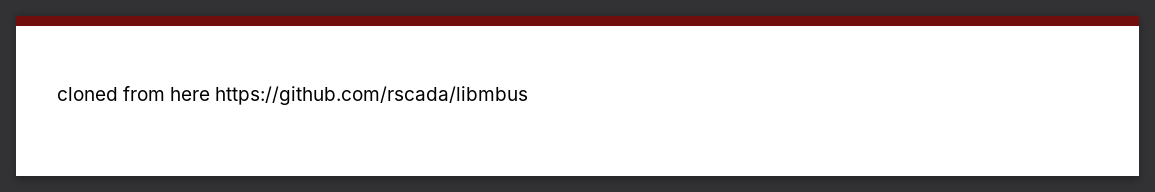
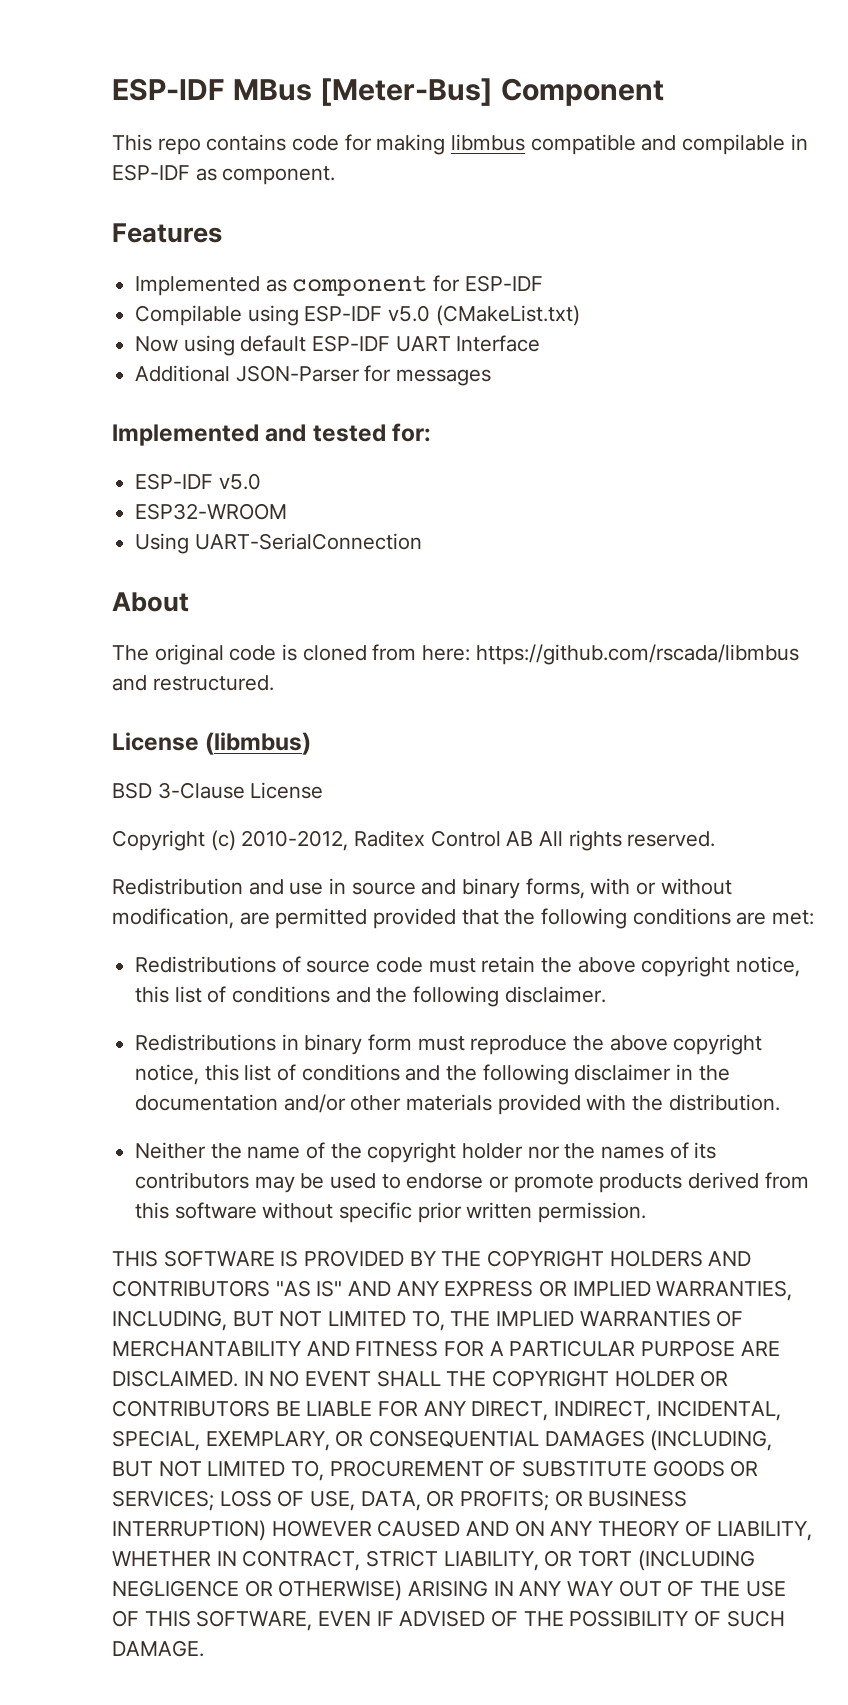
- cloned from here https://github.com/rscada/libmbus
+ ESP-IDF MBus [Meter-Bus] Component
+ This repo contains code for making libmbus compatible and compilable in ESP-IDF as component.
+ Features
+ Implemented as component for ESP-IDF
+ Compilable using ESP-IDF v5.0 (CMakeList.txt)
+ Now using default ESP-IDF UART Interface
+ Additional JSON-Parser for messages
+ Implemented and tested for:
+ ESP-IDF v5.0
+ ESP32-WROOM
+ Using UART-SerialConnection
+ About
+ The original code is cloned from here: https://github.com/rscada/libmbus and restructured.
+ License (libmbus)
+ BSD 3-Clause License
+ Copyright (c) 2010-2012, Raditex Control AB All rights reserved.
+ Redistribution and use in source and binary forms, with or without modification, are permitted provided that the following conditions are met:
+ Redistributions of source code must retain the above copyright notice, this list of conditions and the following disclaimer.
+ Redistributions in binary form must reproduce the above copyright notice, this list of conditions and the following disclaimer in the documentation and/or other materials provided with the distribution.
+ Neither the name of the copyright holder nor the names of its contributors may be used to endorse or promote products derived from this software without specific prior written permission.
+ THIS SOFTWARE IS PROVIDED BY THE COPYRIGHT HOLDERS AND CONTRIBUTORS "AS IS" AND ANY EXPRESS OR IMPLIED WARRANTIES, INCLUDING, BUT NOT LIMITED TO, THE IMPLIED WARRANTIES OF MERCHANTABILITY AND FITNESS FOR A PARTICULAR PURPOSE ARE DISCLAIMED. IN NO EVENT SHALL THE COPYRIGHT HOLDER OR CONTRIBUTORS BE LIABLE FOR ANY DIRECT, INDIRECT, INCIDENTAL, SPECIAL, EXEMPLARY, OR CONSEQUENTIAL DAMAGES (INCLUDING, BUT NOT LIMITED TO, PROCUREMENT OF SUBSTITUTE GOODS OR SERVICES; LOSS OF USE, DATA, OR PROFITS; OR BUSINESS INTERRUPTION) HOWEVER CAUSED AND ON ANY THEORY OF LIABILITY, WHETHER IN CONTRACT, STRICT LIABILITY, OR TORT (INCLUDING NEGLIGENCE OR OTHERWISE) ARISING IN ANY WAY OUT OF THE USE OF THIS SOFTWARE, EVEN IF ADVISED OF THE POSSIBILITY OF SUCH DAMAGE.

